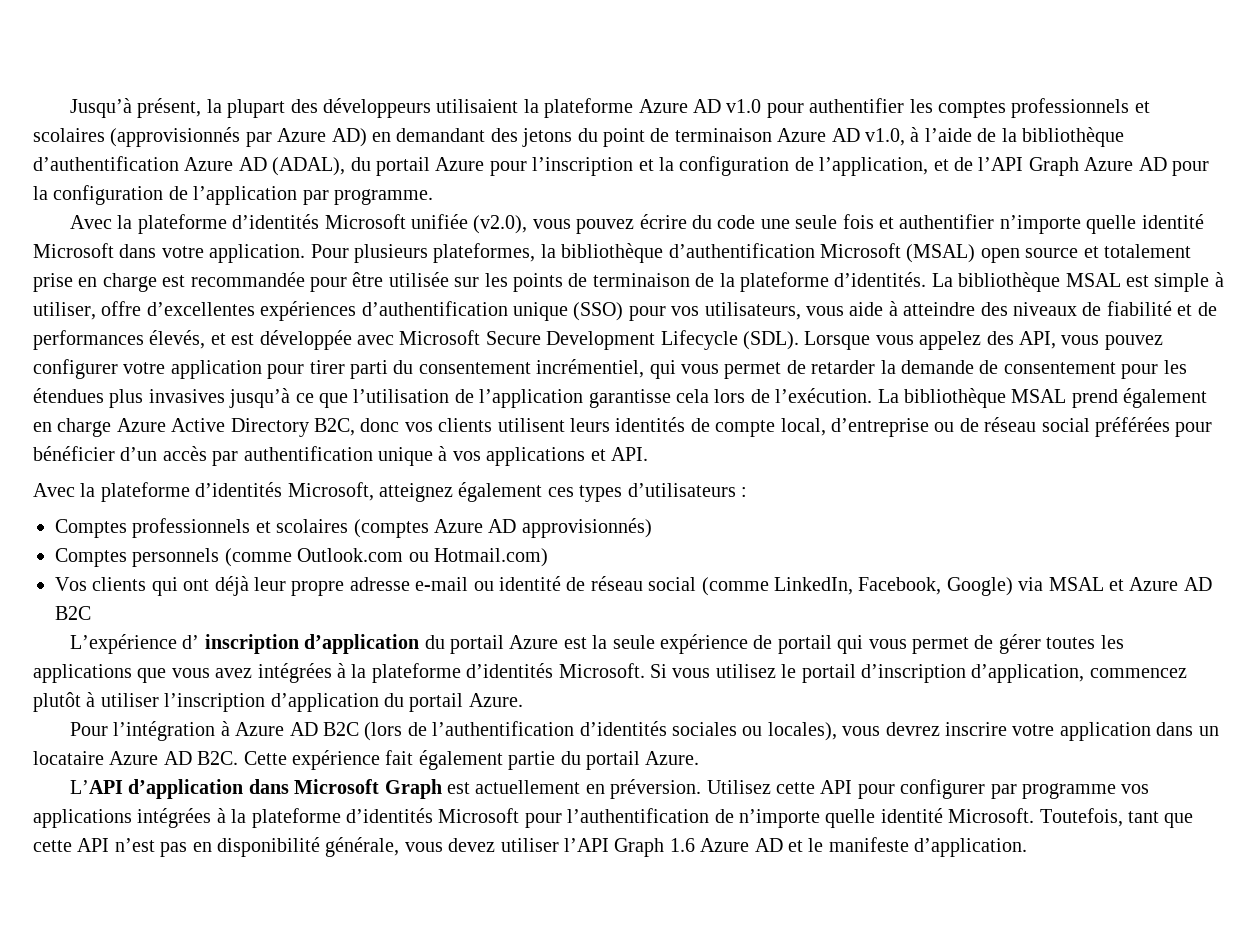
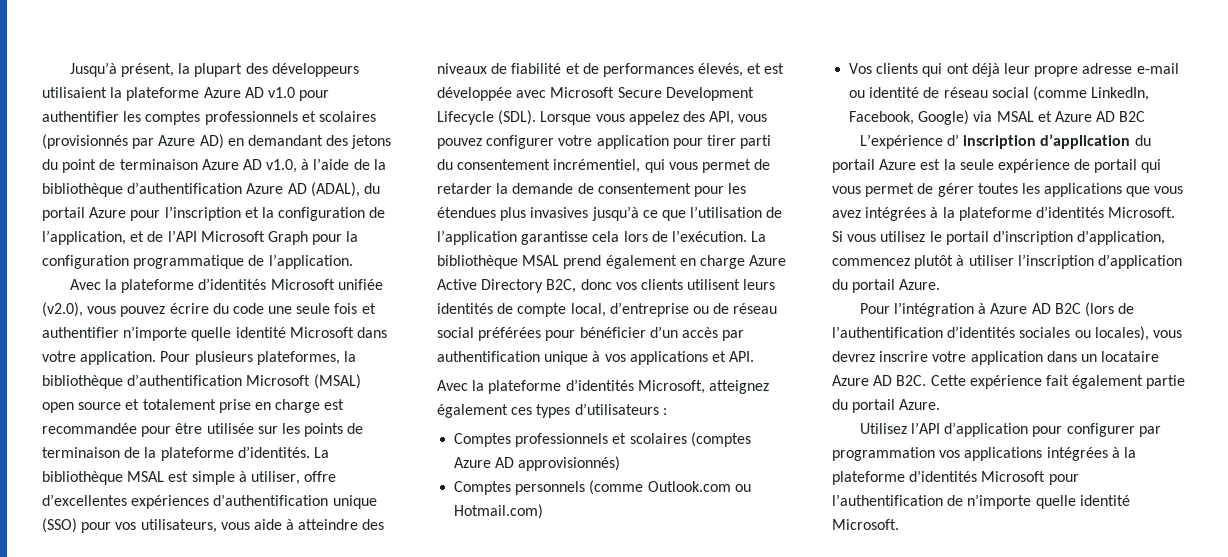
- Jusqu’à présent, la plupart des développeurs utilisaient la plateforme Azure AD v1.0 pour authentifier les comptes professionnels et scolaires (approvisionnés par Azure AD) en demandant des jetons du point de terminaison Azure AD v1.0, à l’aide de la bibliothèque d’authentification Azure AD (ADAL), du portail Azure pour l’inscription et la configuration de l’application, et de l’API Graph Azure AD pour la configuration de l’application par programme.
+ Jusqu’à présent, la plupart des développeurs utilisaient la plateforme Azure AD v1.0 pour authentifier les comptes professionnels et scolaires (provisionnés par Azure AD) en demandant des jetons du point de terminaison Azure AD v1.0, à l’aide de la bibliothèque d’authentification Azure AD (ADAL), du portail Azure pour l’inscription et la configuration de l’application, et de l’API Microsoft Graph pour la configuration programmatique de l’application.
- L’API d’application dans Microsoft Graph est actuellement en préversion. Utilisez cette API pour configurer par programme vos applications intégrées à la plateforme d’identités Microsoft pour l’authentification de n’importe quelle identité Microsoft. Toutefois, tant que cette API n’est pas en disponibilité générale, vous devez utiliser l’API Graph 1.6 Azure AD et le manifeste d’application.
+ Utilisez l’API d’application pour configurer par programmation vos applications intégrées à la plateforme d’identités Microsoft pour l’authentification de n’importe quelle identité Microsoft.

